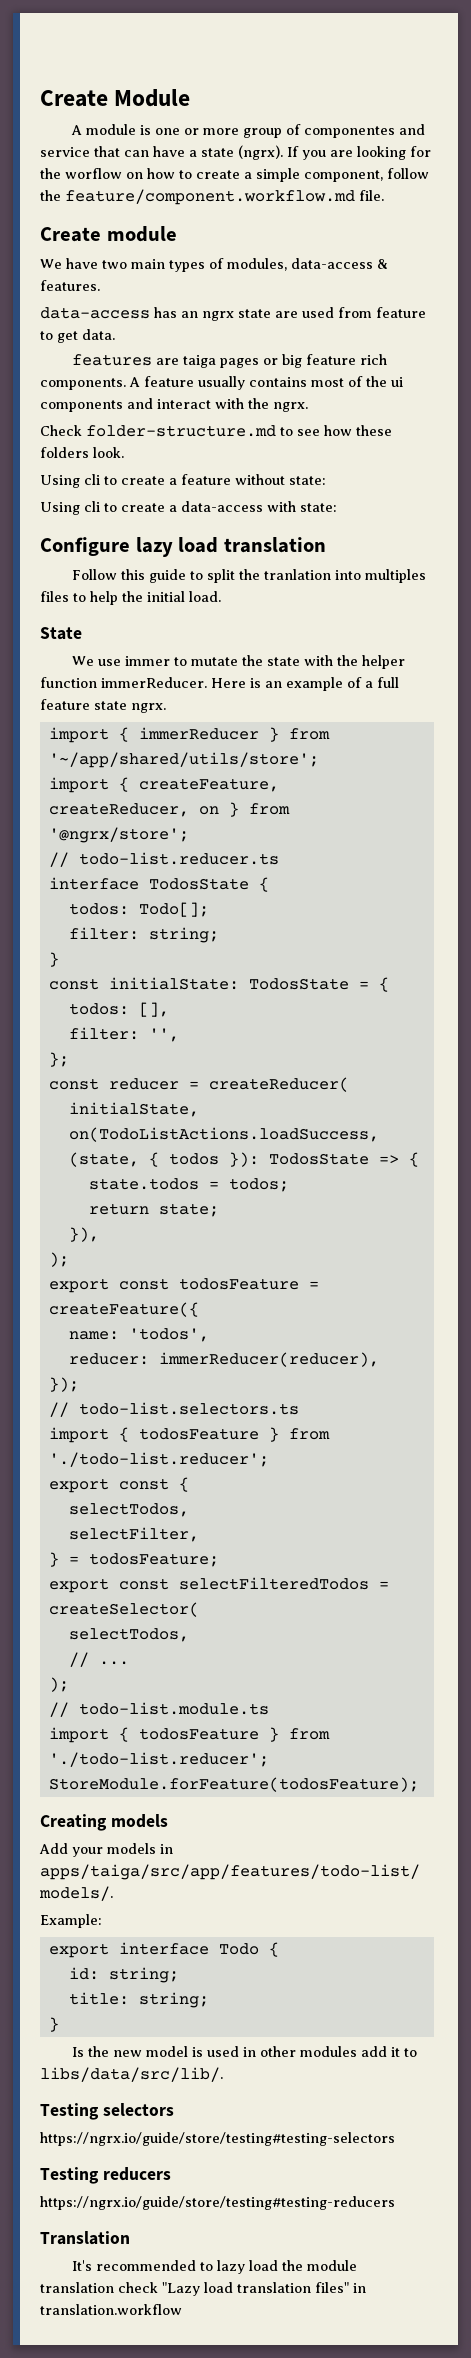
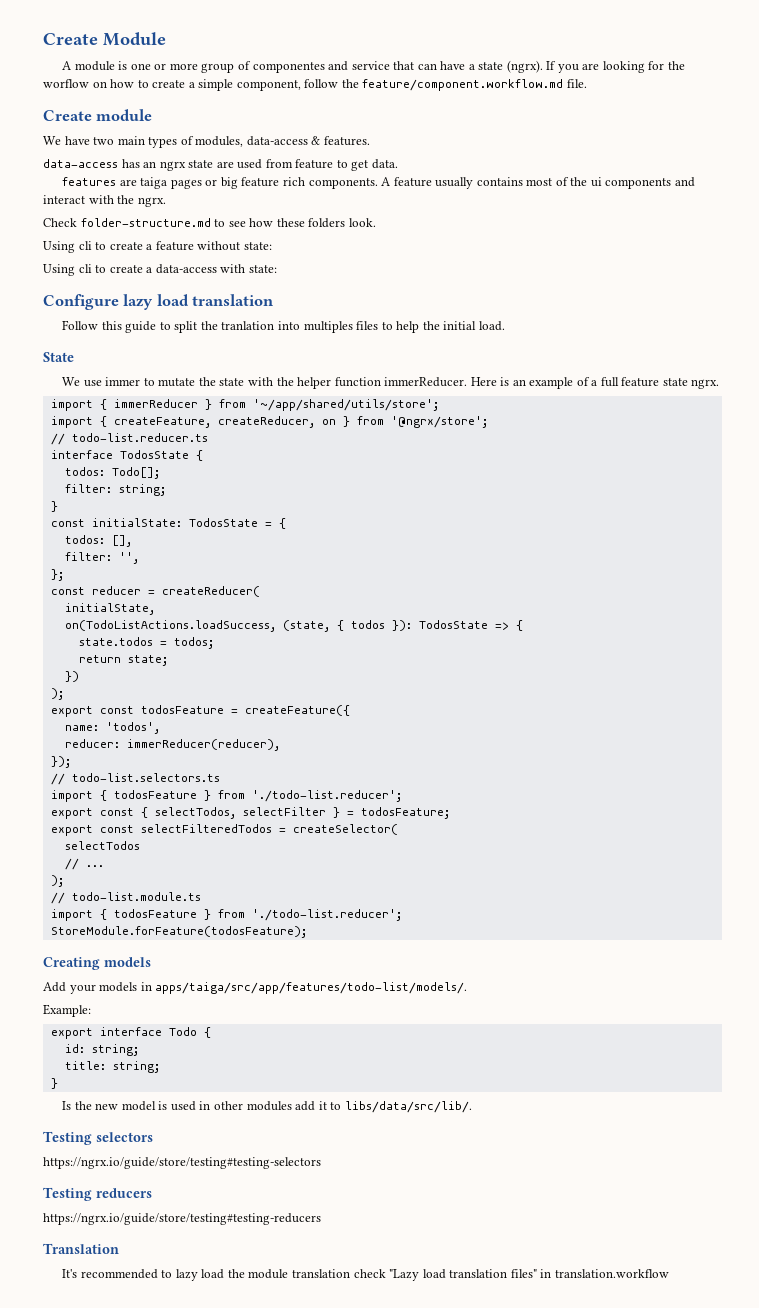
- }),
+ })
- export const {
- selectTodos,
- selectFilter,
- } = todosFeature;
+ export const { selectTodos, selectFilter } = todosFeature;
  export const selectFilteredTodos = createSelector(
- selectTodos,
+ selectTodos

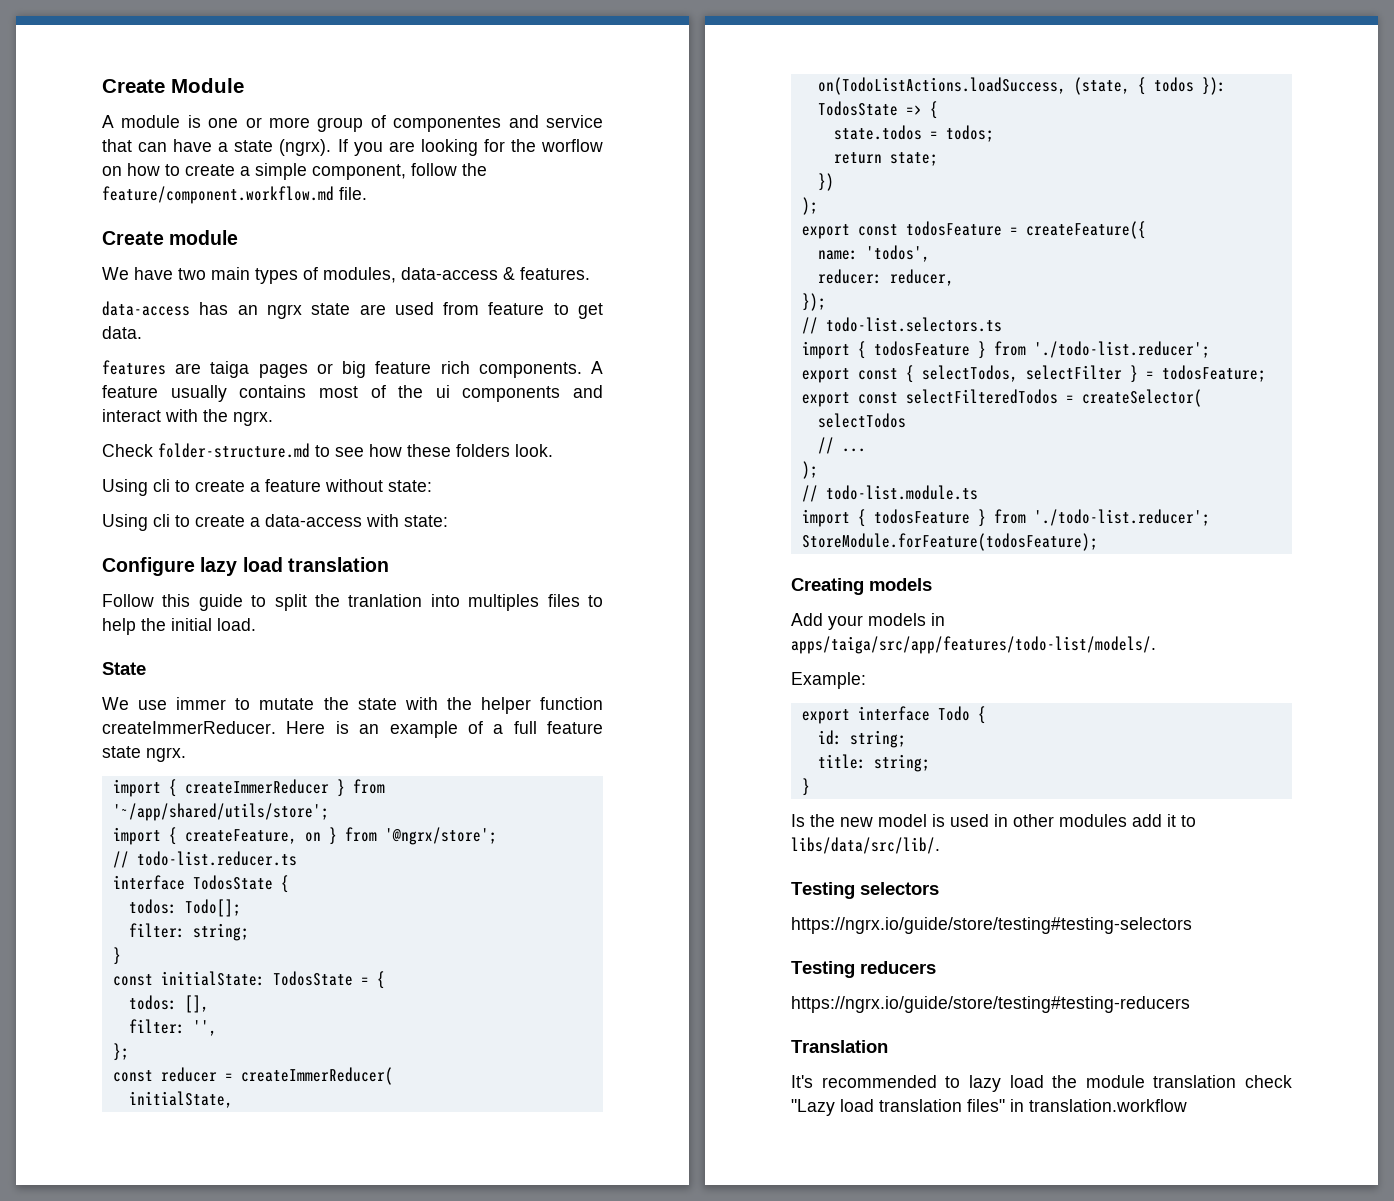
- We use immer to mutate the state with the helper function immerReducer.
+ We use immer to mutate the state with the helper function createImmerReducer.
- import { immerReducer } from '~/app/shared/utils/store';
+ import { createImmerReducer } from '~/app/shared/utils/store';
- import { createFeature, createReducer, on } from '@ngrx/store';
+ import { createFeature, on } from '@ngrx/store';
- const reducer = createReducer(
+ const reducer = createImmerReducer(
- reducer: immerReducer(reducer),
+ reducer: reducer,

